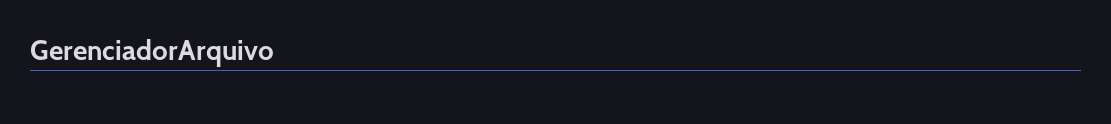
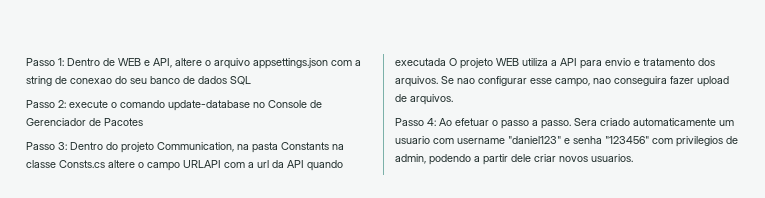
- GerenciadorArquivo
+ Passo 1: Dentro de WEB e API, altere o arquivo appsettings.json com a string de conexao do seu banco de dados SQL
+ Passo 2: execute o comando update-database no Console de Gerenciador de Pacotes
+ Passo 3: Dentro do projeto Communication, na pasta Constants na classe Consts.cs altere o campo URLAPI com a url da API quando executada O projeto WEB utiliza a API para envio e tratamento dos arquivos. Se nao configurar esse campo, nao conseguira fazer upload de arquivos.
+ Passo 4: Ao efetuar o passo a passo. Sera criado automaticamente um usuario com username "daniel123" e senha "123456" com privilegios de admin, podendo a partir dele criar novos usuarios.

